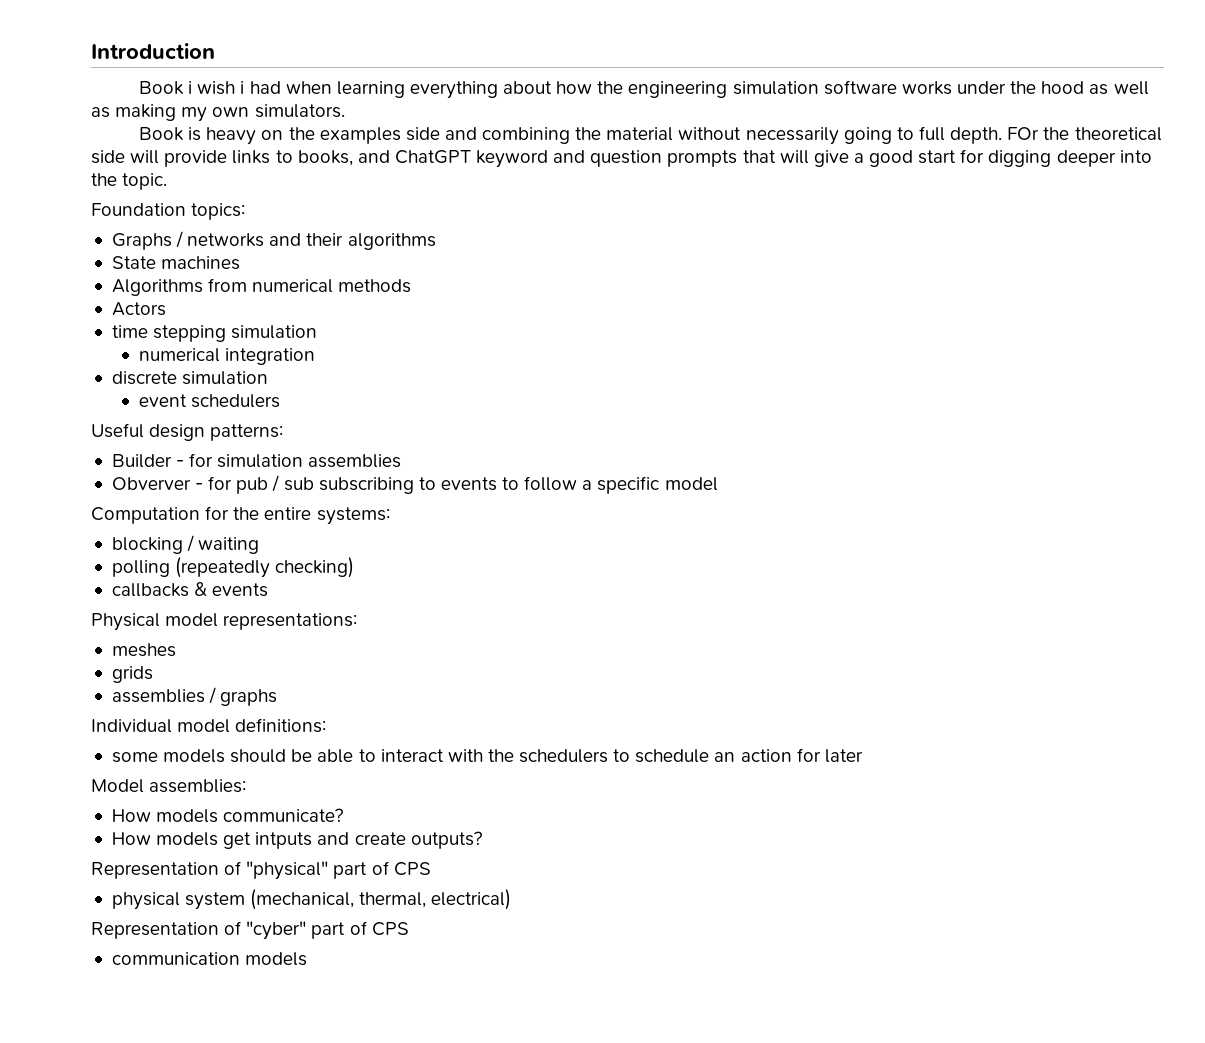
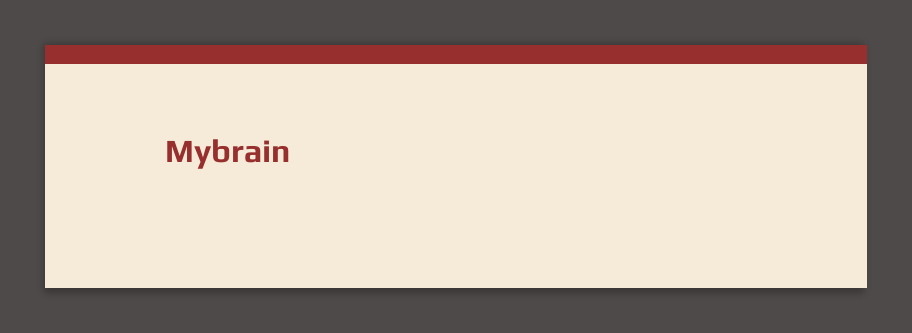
- Introduction
- Book i wish i had when learning everything about how the engineering simulation software works under the hood as well as making my own simulators.
- Book is heavy on the examples side and combining the material without necessarily going to full depth. FOr the theoretical side will provide links to books, and ChatGPT keyword and question prompts that will give a good start for digging deeper into the topic.
- Foundation topics:
- Graphs / networks and their algorithms
- State machines
- Algorithms from numerical methods
- Actors
- time stepping simulation
- numerical integration
- discrete simulation
- event schedulers
- Useful design patterns:
- Builder - for simulation assemblies
- Obverver - for pub / sub subscribing to events to follow a specific model
- Computation for the entire systems:
- blocking / waiting
- polling (repeatedly checking)
- callbacks & events
- Physical model representations:
- meshes
- grids
- assemblies / graphs
- Individual model definitions:
- some models should be able to interact with the schedulers to schedule an action for later
- Model assemblies:
- How models communicate?
- How models get intputs and create outputs?
- Representation of "physical" part of CPS
- physical system (mechanical, thermal, electrical)
- Representation of "cyber" part of CPS
- communication models
+ Mybrain

